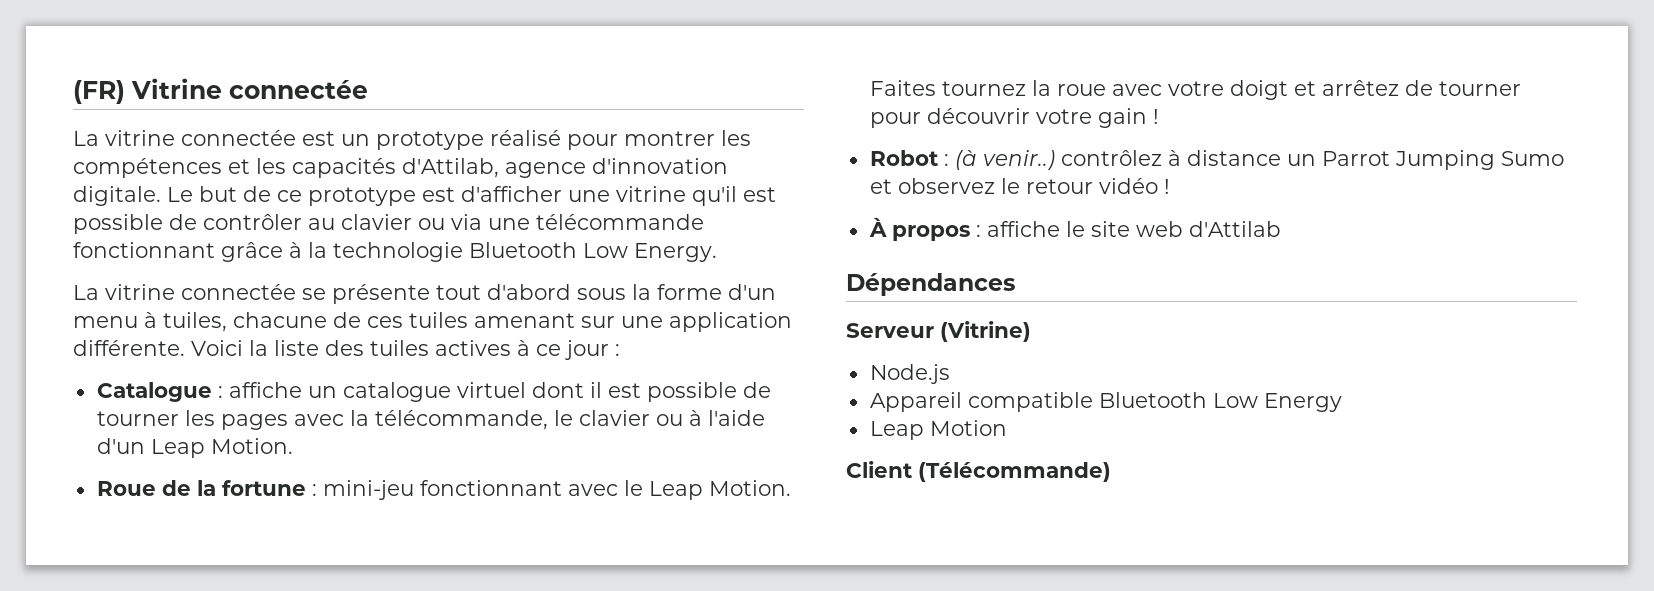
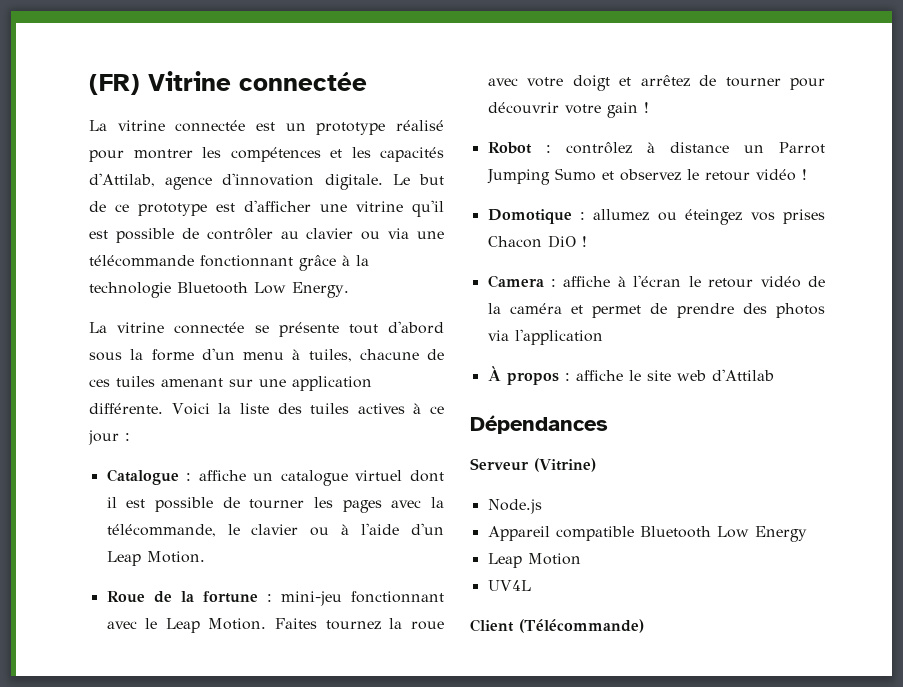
- Robot : (à venir..) contrôlez à distance un Parrot Jumping Sumo et observez le retour vidéo !
+ Robot : contrôlez à distance un Parrot Jumping Sumo et observez le retour vidéo !
+ Domotique : allumez ou éteingez vos prises Chacon DiO !
+ Camera : affiche à l'écran le retour vidéo de la caméra et permet de prendre des photos via l'application
+ UV4L

